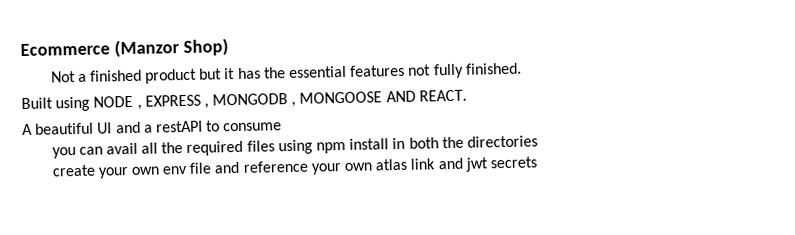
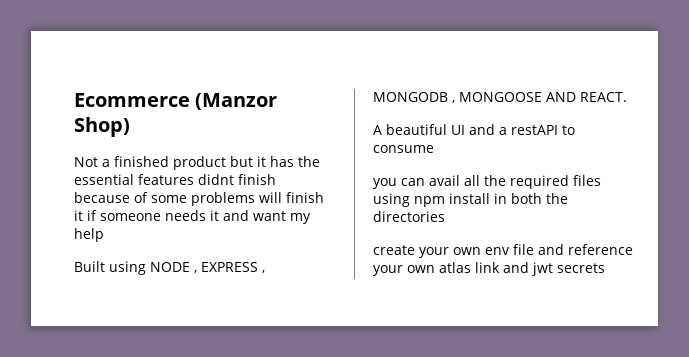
- Not a finished product but it has the essential features not fully finished.
+ Not a finished product but it has the essential features didnt finish because of some problems will finish it if someone needs it and want my help

